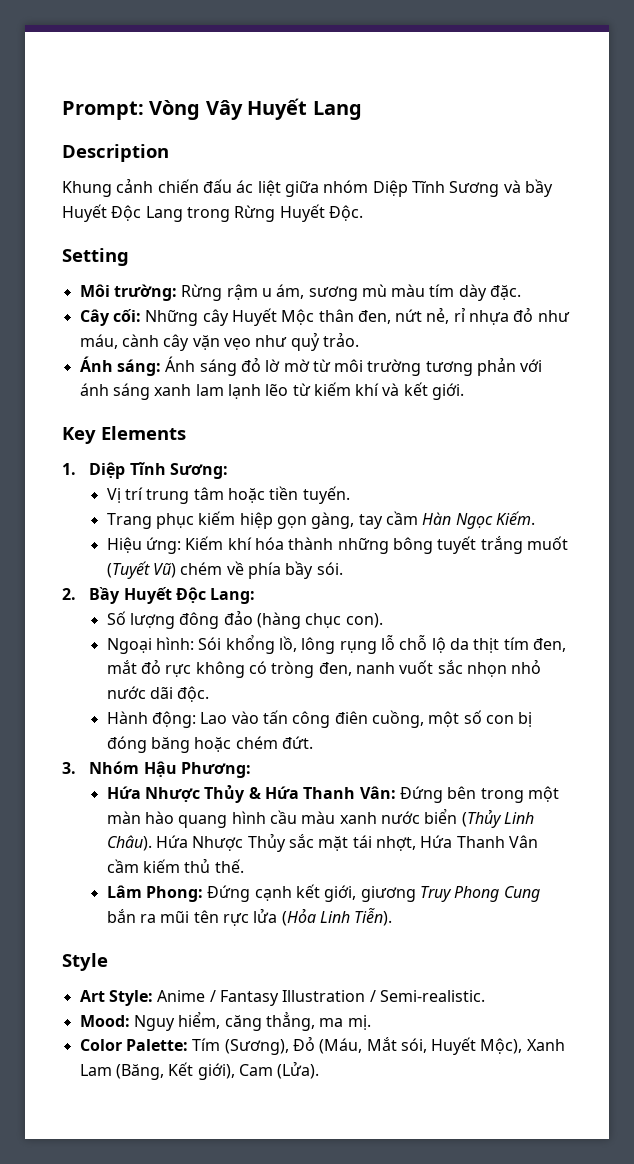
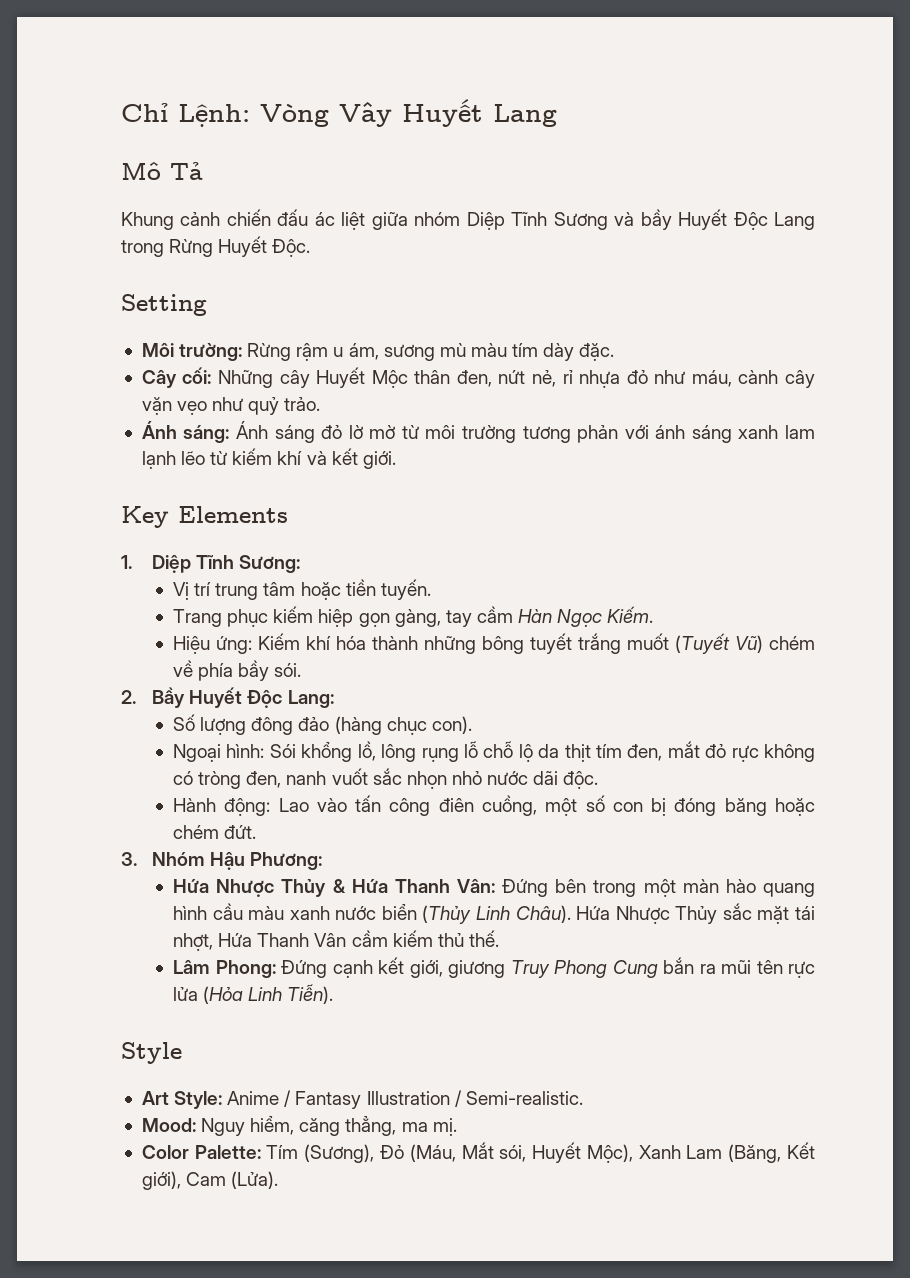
- Prompt: Vòng Vây Huyết Lang
+ Chỉ Lệnh: Vòng Vây Huyết Lang
- Description
+ Mô Tả

